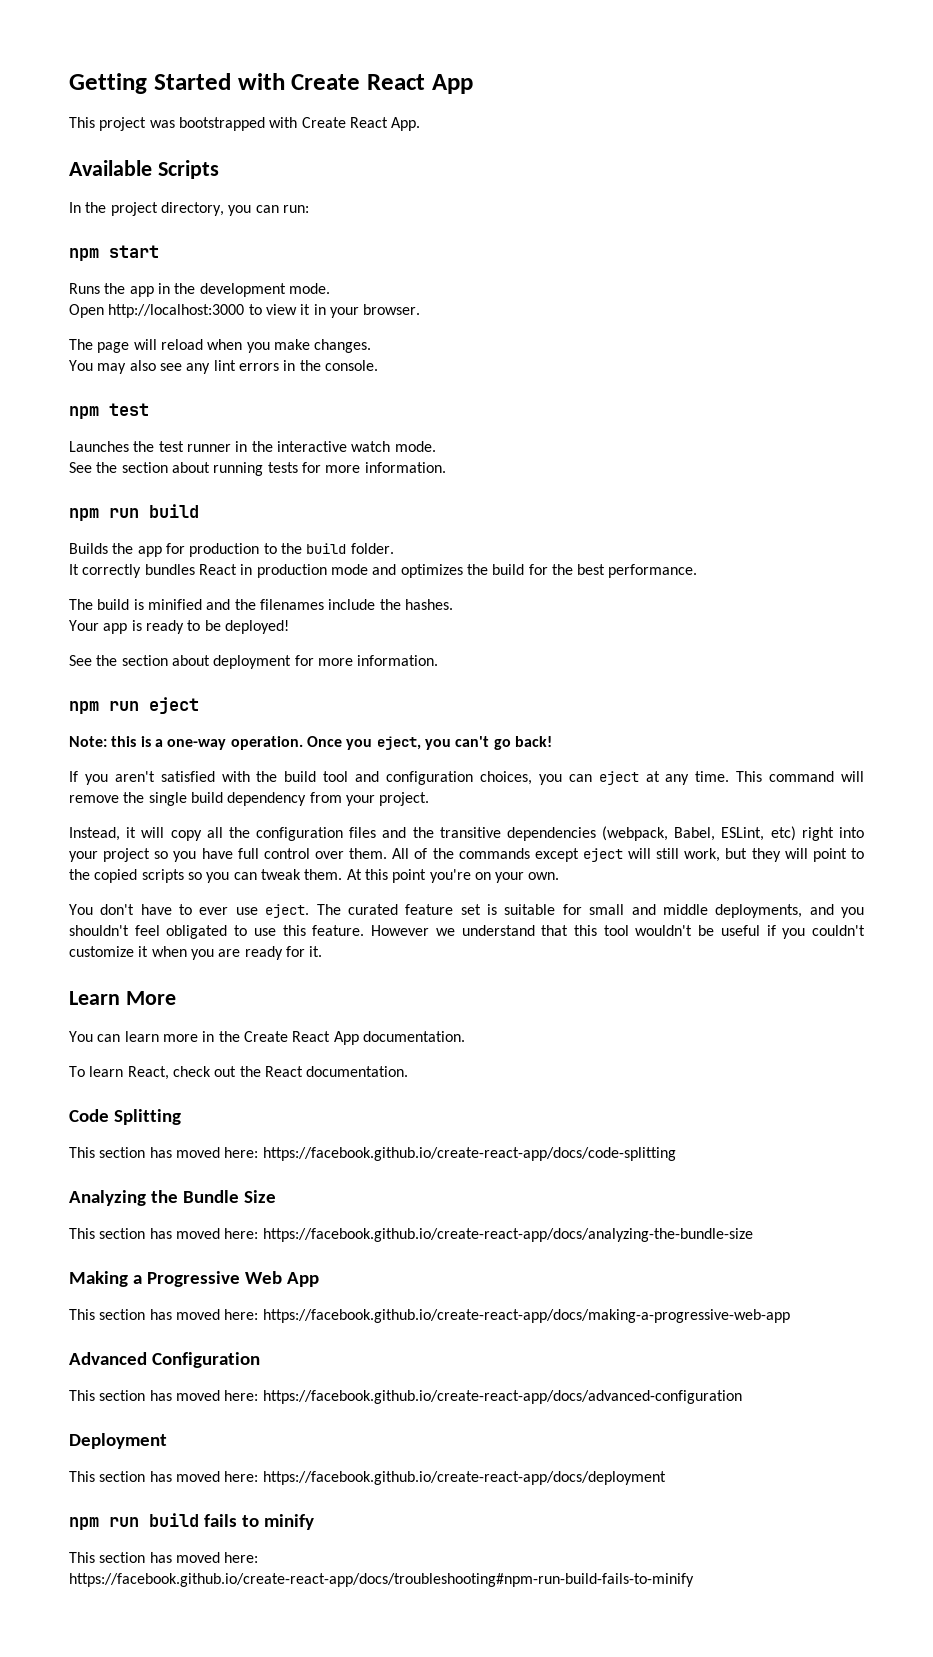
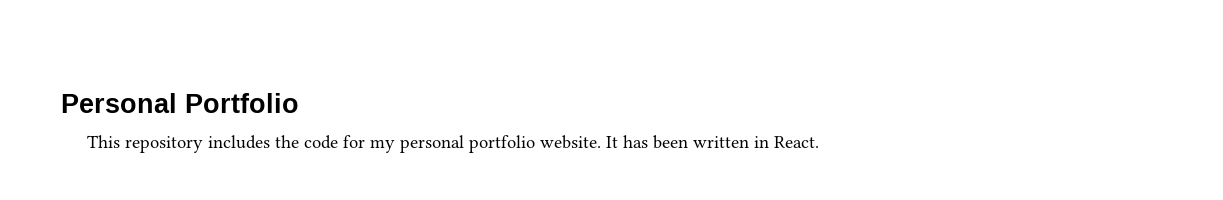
- Getting Started with Create React App
- This project was bootstrapped with Create React App.
- Available Scripts
- In the project directory, you can run:
- npm start
- Runs the app in the development mode.
- Open http://localhost:3000 to view it in your browser.
- The page will reload when you make changes.
- You may also see any lint errors in the console.
- npm test
- Launches the test runner in the interactive watch mode.
- See the section about running tests for more information.
- npm run build
- Builds the app for production to the build folder.
- It correctly bundles React in production mode and optimizes the build for the best performance.
- The build is minified and the filenames include the hashes.
- Your app is ready to be deployed!
- See the section about deployment for more information.
- npm run eject
- Note: this is a one-way operation. Once you eject, you can't go back!
- If you aren't satisfied with the build tool and configuration choices, you can eject at any time. This command will remove the single build dependency from your project.
- Instead, it will copy all the configuration files and the transitive dependencies (webpack, Babel, ESLint, etc) right into your project so you have full control over them. All of the commands except eject will still work, but they will point to the copied scripts so you can tweak them. At this point you're on your own.
- You don't have to ever use eject. The curated feature set is suitable for small and middle deployments, and you shouldn't feel obligated to use this feature. However we understand that this tool wouldn't be useful if you couldn't customize it when you are ready for it.
- Learn More
- You can learn more in the Create React App documentation.
- To learn React, check out the React documentation.
- Code Splitting
- This section has moved here: https://facebook.github.io/create-react-app/docs/code-splitting
- Analyzing the Bundle Size
- This section has moved here: https://facebook.github.io/create-react-app/docs/analyzing-the-bundle-size
- Making a Progressive Web App
- This section has moved here: https://facebook.github.io/create-react-app/docs/making-a-progressive-web-app
- Advanced Configuration
- This section has moved here: https://facebook.github.io/create-react-app/docs/advanced-configuration
- Deployment
- This section has moved here: https://facebook.github.io/create-react-app/docs/deployment
- npm run build fails to minify
- This section has moved here: https://facebook.github.io/create-react-app/docs/troubleshooting#npm-run-build-fails-to-minify
+ Personal Portfolio
+ This repository includes the code for my personal portfolio website. It has been written in React.

